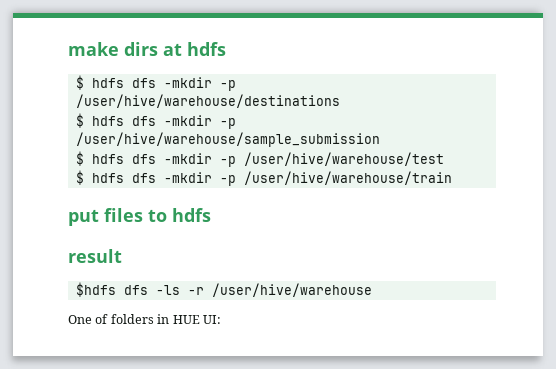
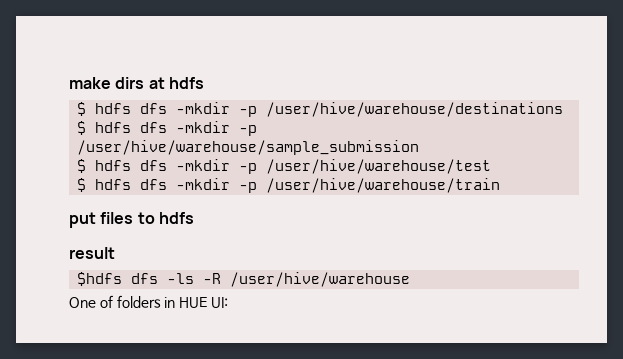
- $hdfs dfs -ls -r /user/hive/warehouse
+ $hdfs dfs -ls -R /user/hive/warehouse

